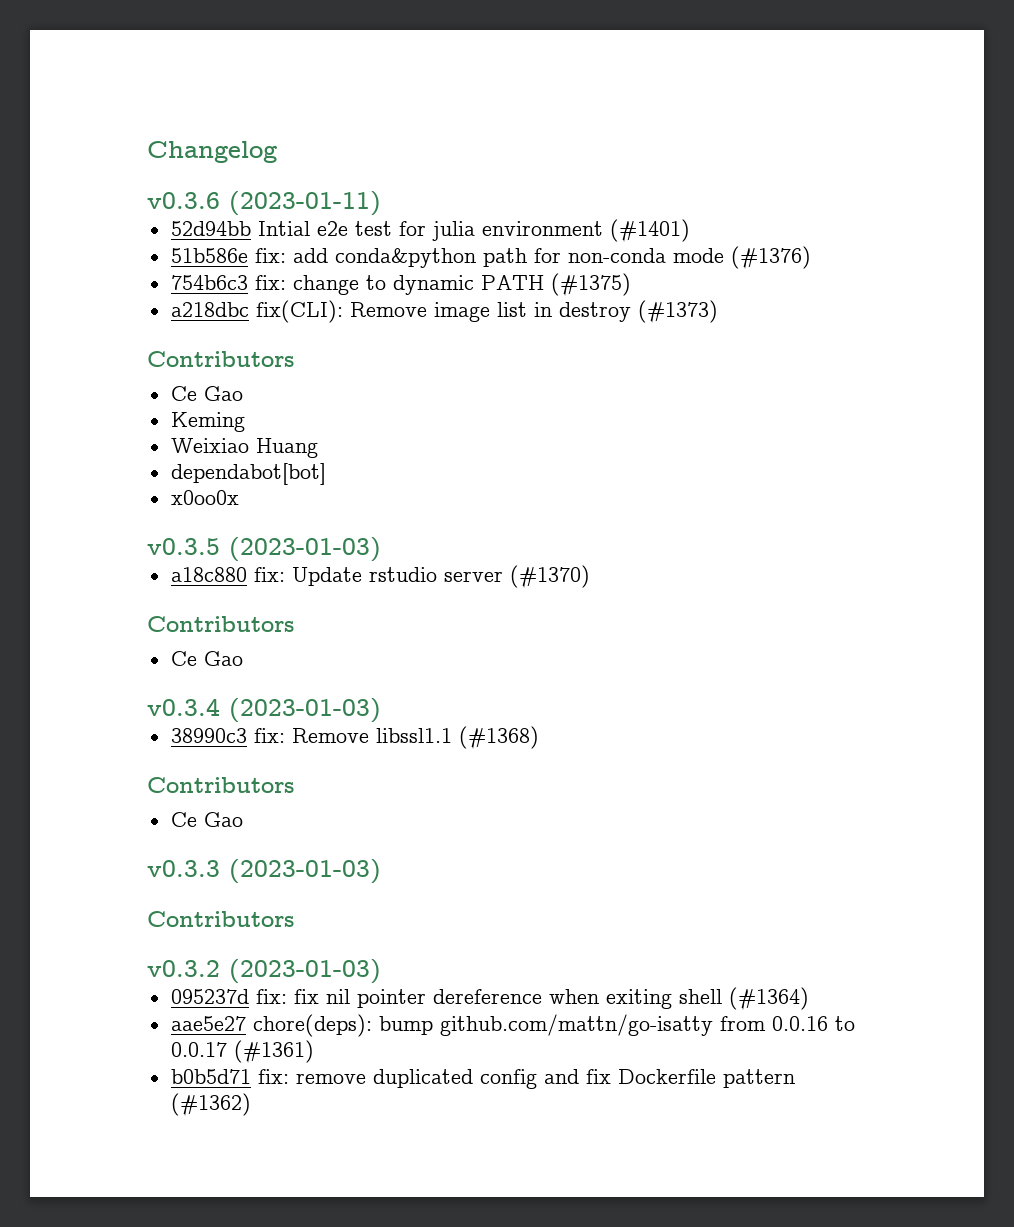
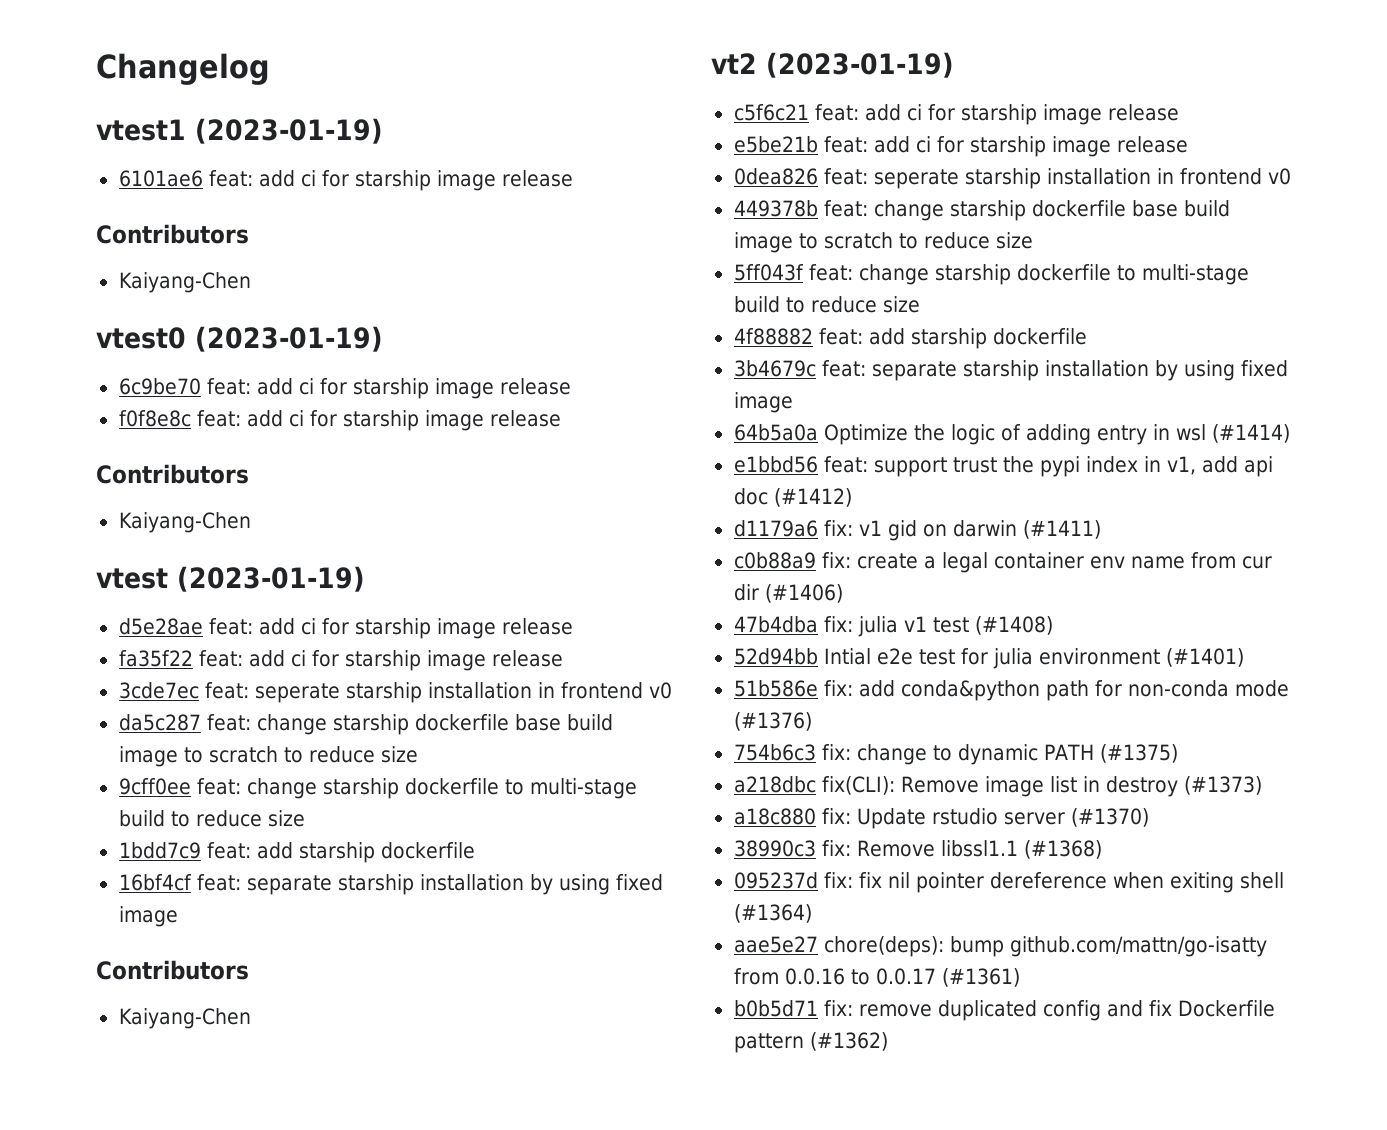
- v0.3.6 (2023-01-11)
+ vtest1 (2023-01-19)
+ 6101ae6 feat: add ci for starship image release
+ Contributors
+ Kaiyang-Chen
+ vtest0 (2023-01-19)
+ 6c9be70 feat: add ci for starship image release
+ f0f8e8c feat: add ci for starship image release
+ Contributors
+ Kaiyang-Chen
+ vtest (2023-01-19)
+ d5e28ae feat: add ci for starship image release
+ fa35f22 feat: add ci for starship image release
+ 3cde7ec feat: seperate starship installation in frontend v0
+ da5c287 feat: change starship dockerfile base build image to scratch to reduce size
+ 9cff0ee feat: change starship dockerfile to multi-stage build to reduce size
+ 1bdd7c9 feat: add starship dockerfile
+ 16bf4cf feat: separate starship installation by using fixed image
+ Contributors
+ Kaiyang-Chen
+ vt2 (2023-01-19)
+ c5f6c21 feat: add ci for starship image release
+ e5be21b feat: add ci for starship image release
+ 0dea826 feat: seperate starship installation in frontend v0
+ 449378b feat: change starship dockerfile base build image to scratch to reduce size
+ 5ff043f feat: change starship dockerfile to multi-stage build to reduce size
+ 4f88882 feat: add starship dockerfile
+ 3b4679c feat: separate starship installation by using fixed image
+ 64b5a0a Optimize the logic of adding entry in wsl (#1414)
+ e1bbd56 feat: support trust the pypi index in v1, add api doc (#1412)
+ d1179a6 fix: v1 gid on darwin (#1411)
+ c0b88a9 fix: create a legal container env name from cur dir (#1406)
+ 47b4dba fix: julia v1 test (#1408)
  a218dbc fix(CLI): Remove image list in destroy (#1373)
- Contributors
- Ce Gao
- Keming
- Weixiao Huang
- dependabot[bot]
- x0oo0x
- v0.3.5 (2023-01-03)
  a18c880 fix: Update rstudio server (#1370)
- Contributors
- Ce Gao
- v0.3.4 (2023-01-03)
  38990c3 fix: Remove libssl1.1 (#1368)
- Contributors
- Ce Gao
- v0.3.3 (2023-01-03)
- Contributors
- v0.3.2 (2023-01-03)

